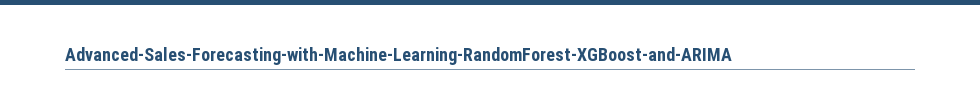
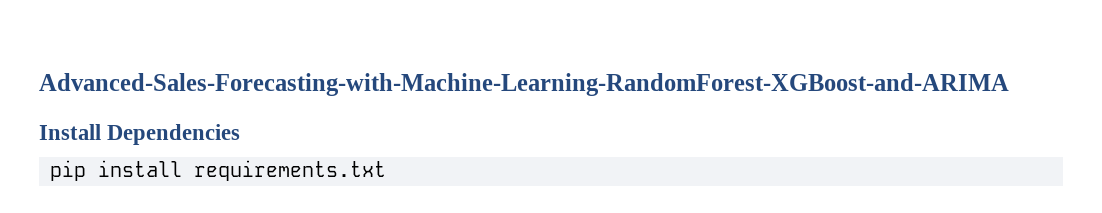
+ Install Dependencies
+ pip install requirements.txt

